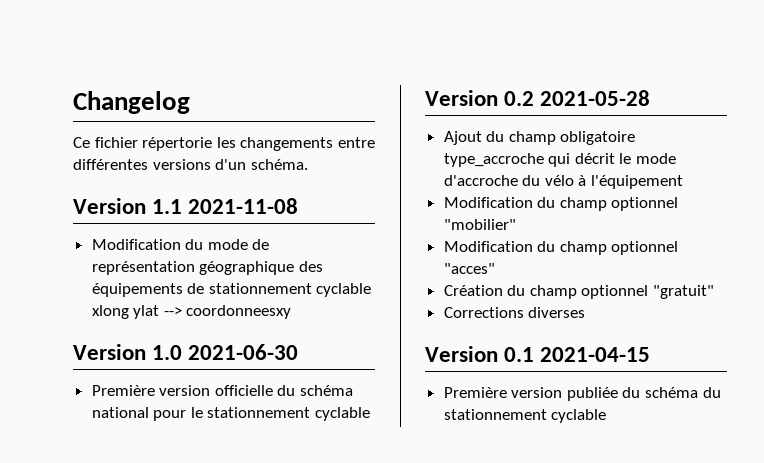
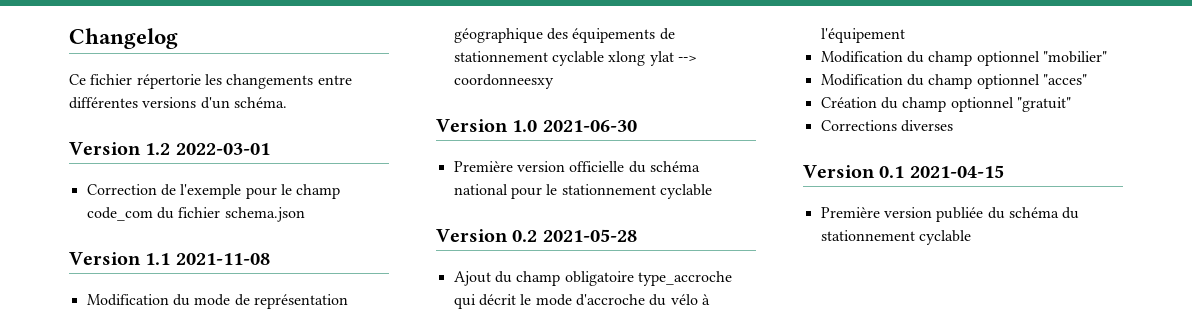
+ Version 1.2 2022-03-01
+ Correction de l'exemple pour le champ code_com du fichier schema.json

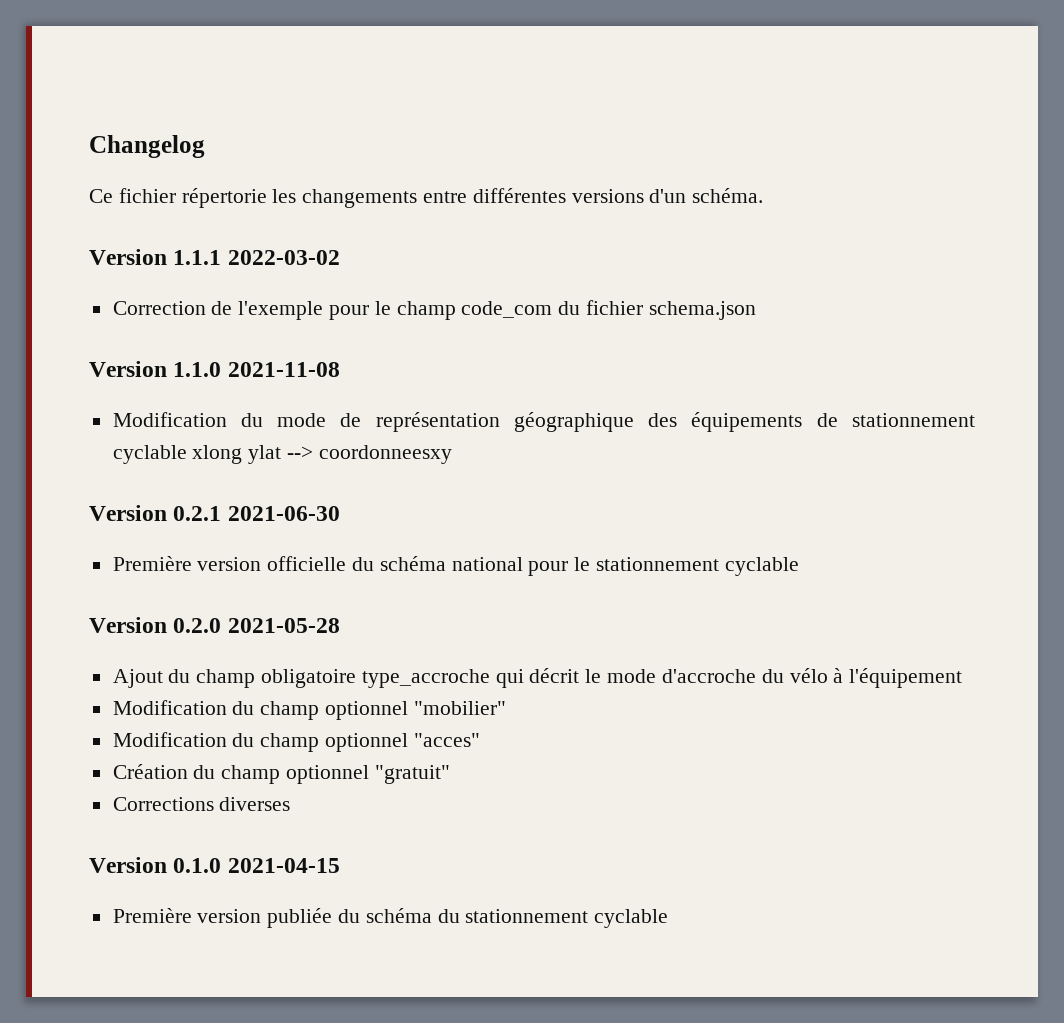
- Version 1.2 2022-03-01
+ Version 1.1.1 2022-03-02
- Version 1.1 2021-11-08
+ Version 1.1.0 2021-11-08
- Version 1.0 2021-06-30
+ Version 0.2.1 2021-06-30
- Version 0.2 2021-05-28
+ Version 0.2.0 2021-05-28
- Version 0.1 2021-04-15
+ Version 0.1.0 2021-04-15

